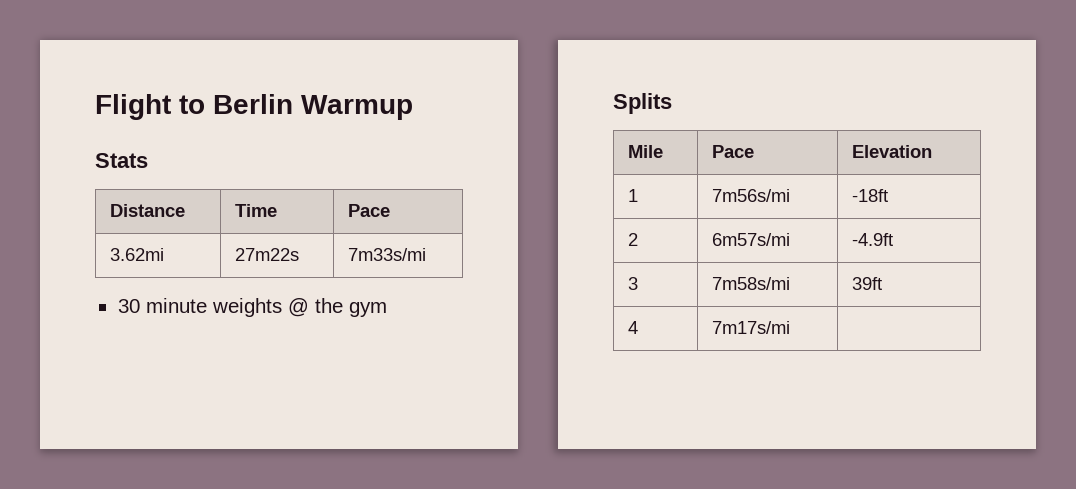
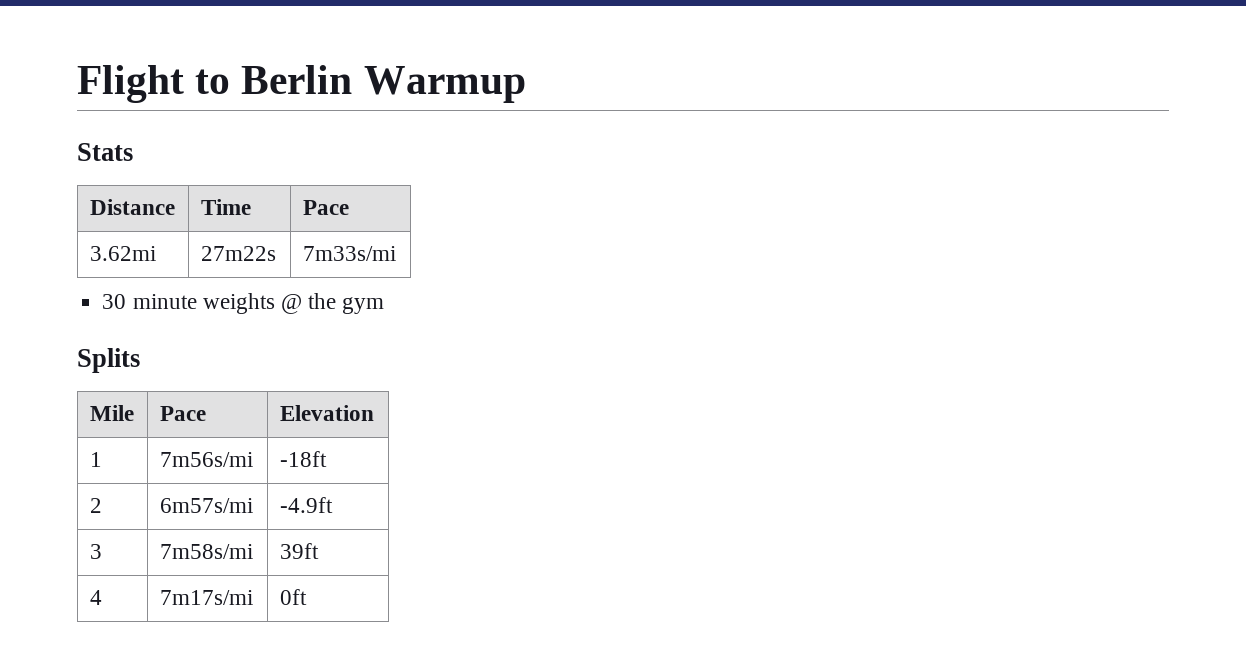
- 4 | 7m17s/mi |
+ 4 | 7m17s/mi | 0ft

